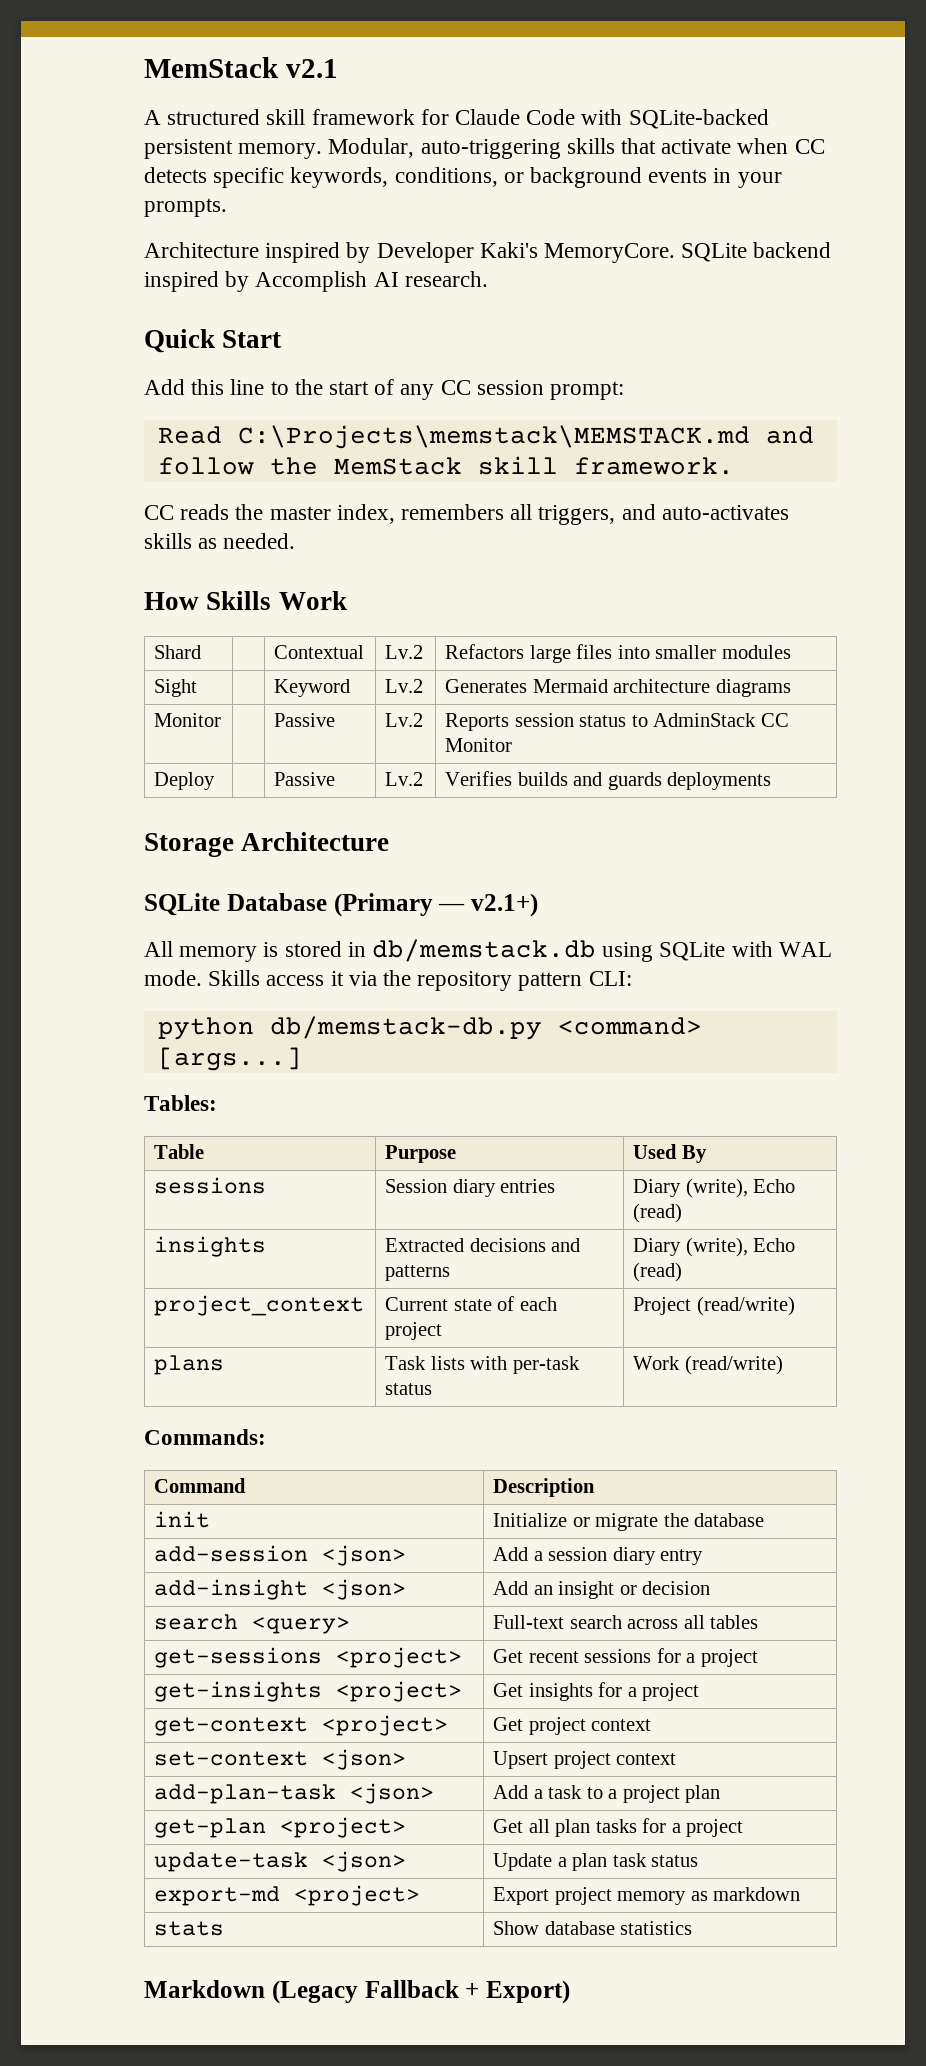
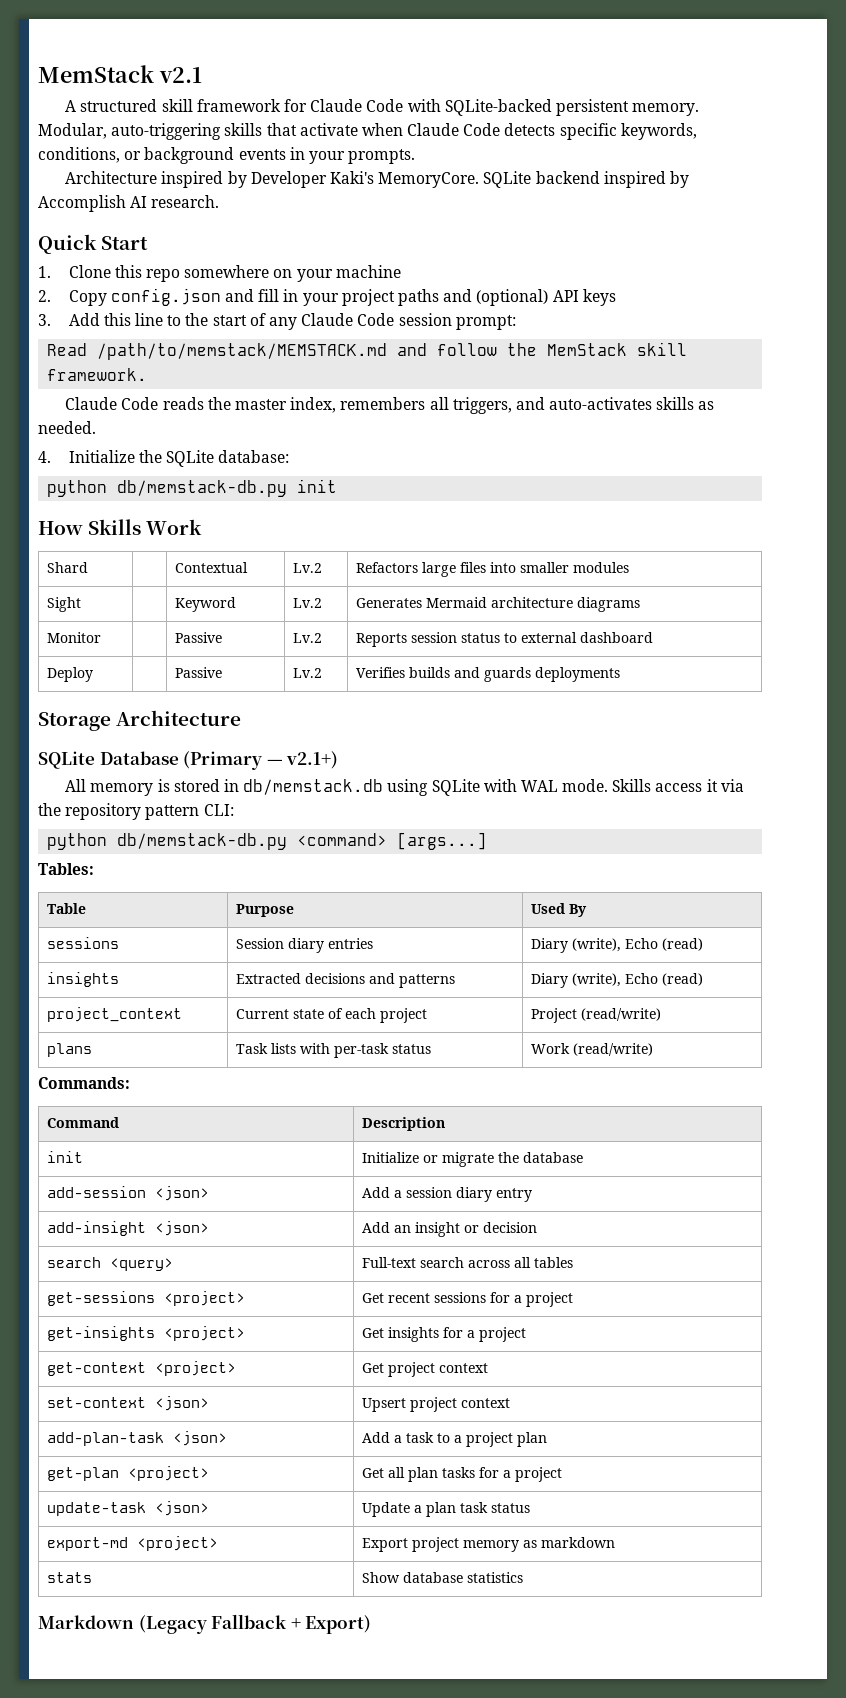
- Modular, auto-triggering skills that activate when CC detects specific keywords, conditions, or background events in your prompts.
+ Modular, auto-triggering skills that activate when Claude Code detects specific keywords, conditions, or background events in your prompts.
- Add this line to the start of any CC session prompt:
+ 1. Clone this repo somewhere on your machine
+ 2. Copy config.json and fill in your project paths and (optional) API keys
+ 3. Add this line to the start of any Claude Code session prompt:
- Read C:\Projects\memstack\MEMSTACK.md and follow the MemStack skill framework.
+ Read /path/to/memstack/MEMSTACK.md and follow the MemStack skill framework.
- CC reads the master index, remembers all triggers, and auto-activates skills as needed.
+ Claude Code reads the master index, remembers all triggers, and auto-activates skills as needed.
+ 4. Initialize the SQLite database:
+ python db/memstack-db.py init
- Monitor | | Passive | Lv.2 | Reports session status to AdminStack CC Monitor
+ Monitor | | Passive | Lv.2 | Reports session status to external dashboard

